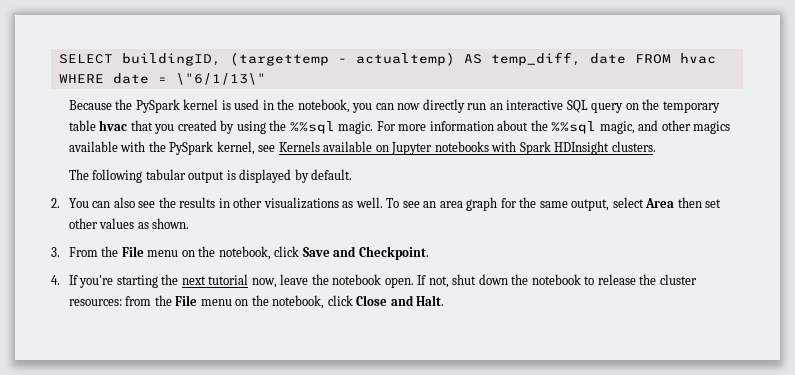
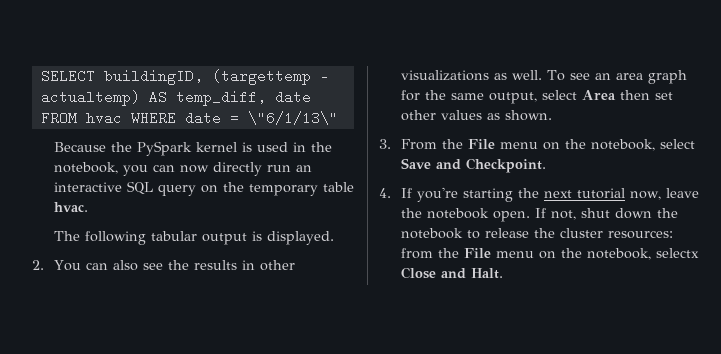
- Because the PySpark kernel is used in the notebook, you can now directly run an interactive SQL query on the temporary table hvac that you created by using the %%sql magic. For more information about the %%sql magic, and other magics available with the PySpark kernel, see Kernels available on Jupyter notebooks with Spark HDInsight clusters.
+ Because the PySpark kernel is used in the notebook, you can now directly run an interactive SQL query on the temporary table hvac.
- The following tabular output is displayed by default.
+ The following tabular output is displayed.
- 3. From the File menu on the notebook, click Save and Checkpoint.
+ 3. From the File menu on the notebook, select Save and Checkpoint.
- If not, shut down the notebook to release the cluster resources: from the File menu on the notebook, click Close and Halt.
+ If not, shut down the notebook to release the cluster resources: from the File menu on the notebook, selectx Close and Halt.

